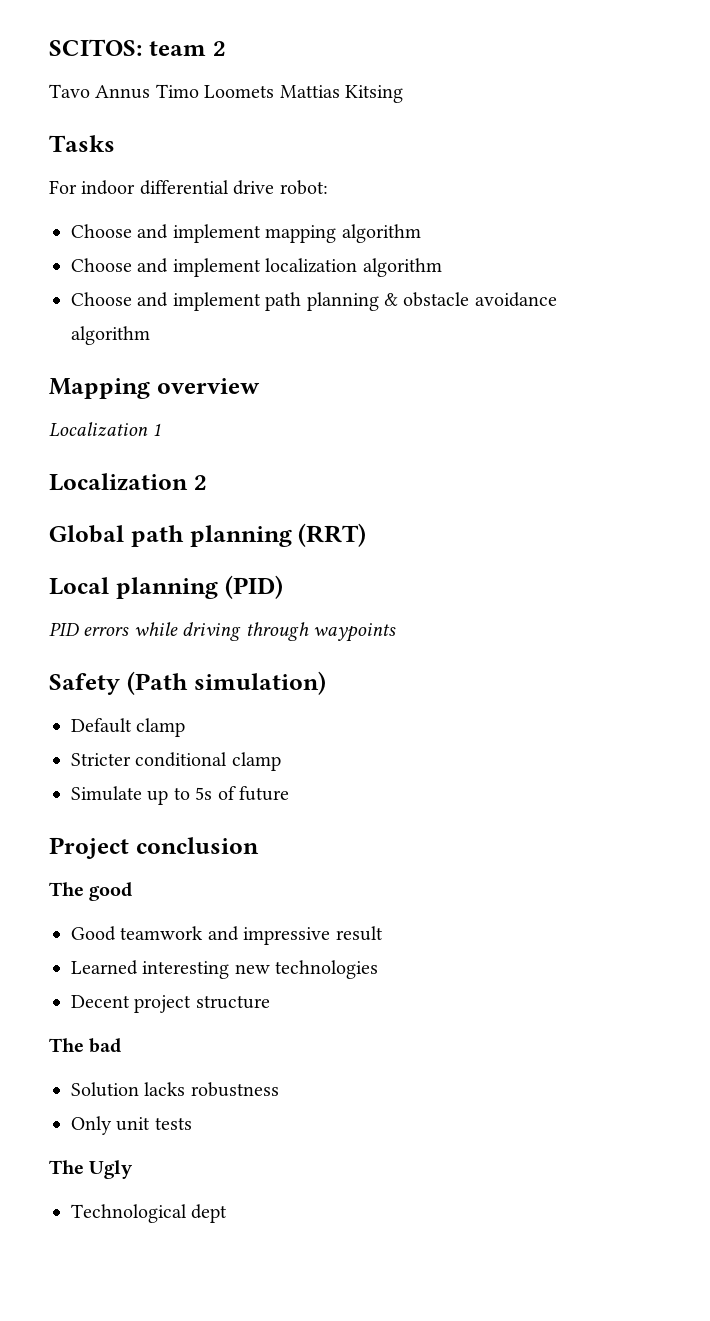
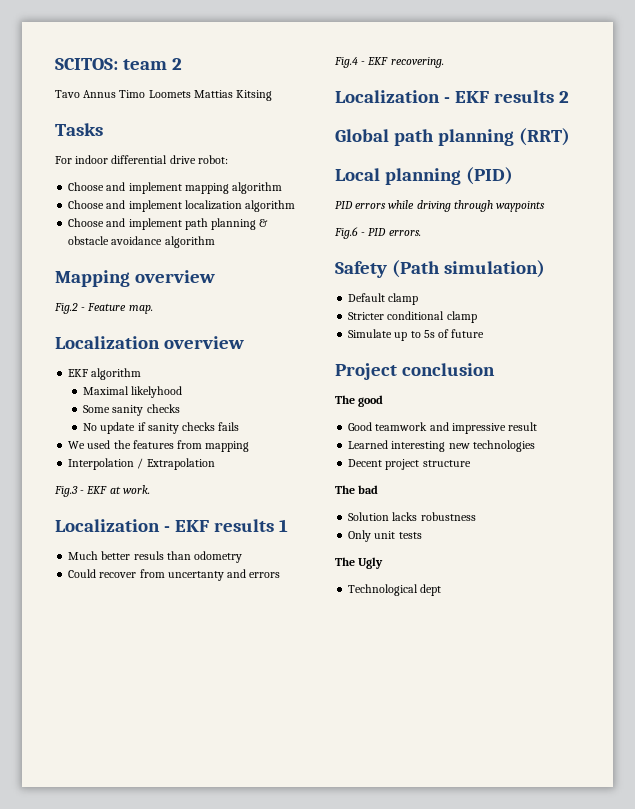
- Localization 1
- Localization 2
+ Fig.2 - Feature map.
+ Localization overview
+ EKF algorithm
+ Maximal likelyhood
+ Some sanity checks
+ No update if sanity checks fails
+ We used the features from mapping
+ Interpolation / Extrapolation
+ Fig.3 - EKF at work.
+ Localization - EKF results 1
+ Much better resuls than odometry
+ Could recover from uncertanty and errors
+ Fig.4 - EKF recovering.
+ Localization - EKF results 2
+ Fig.6 - PID errors.

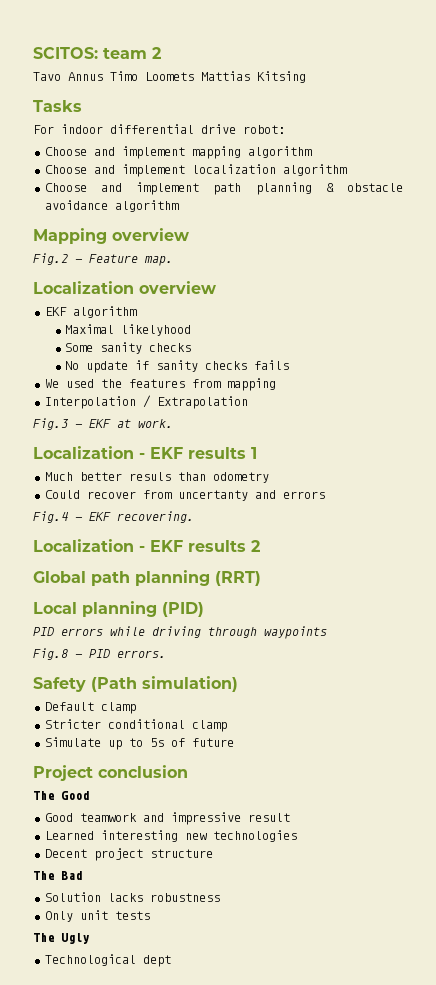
- Fig.6 - PID errors.
+ Fig.8 - PID errors.
- The good
+ The Good
- The bad
+ The Bad

